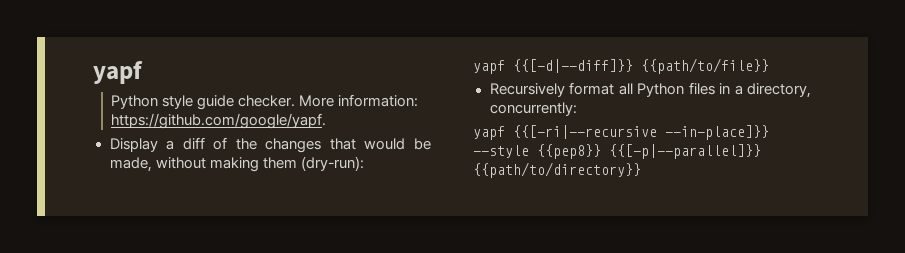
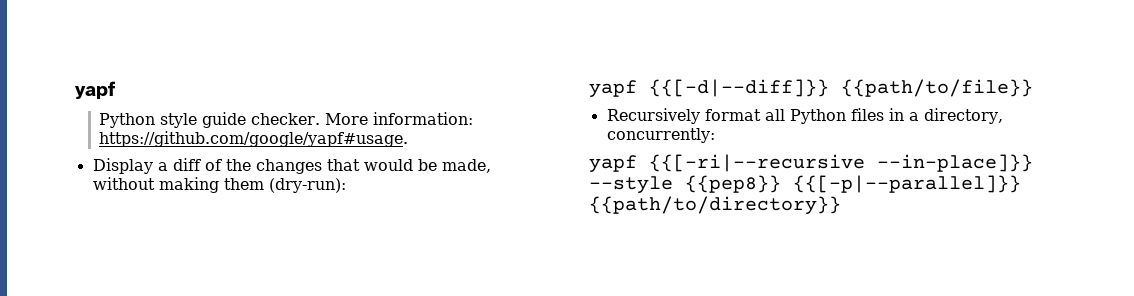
- More information: https://github.com/google/yapf.
+ More information: https://github.com/google/yapf#usage.

